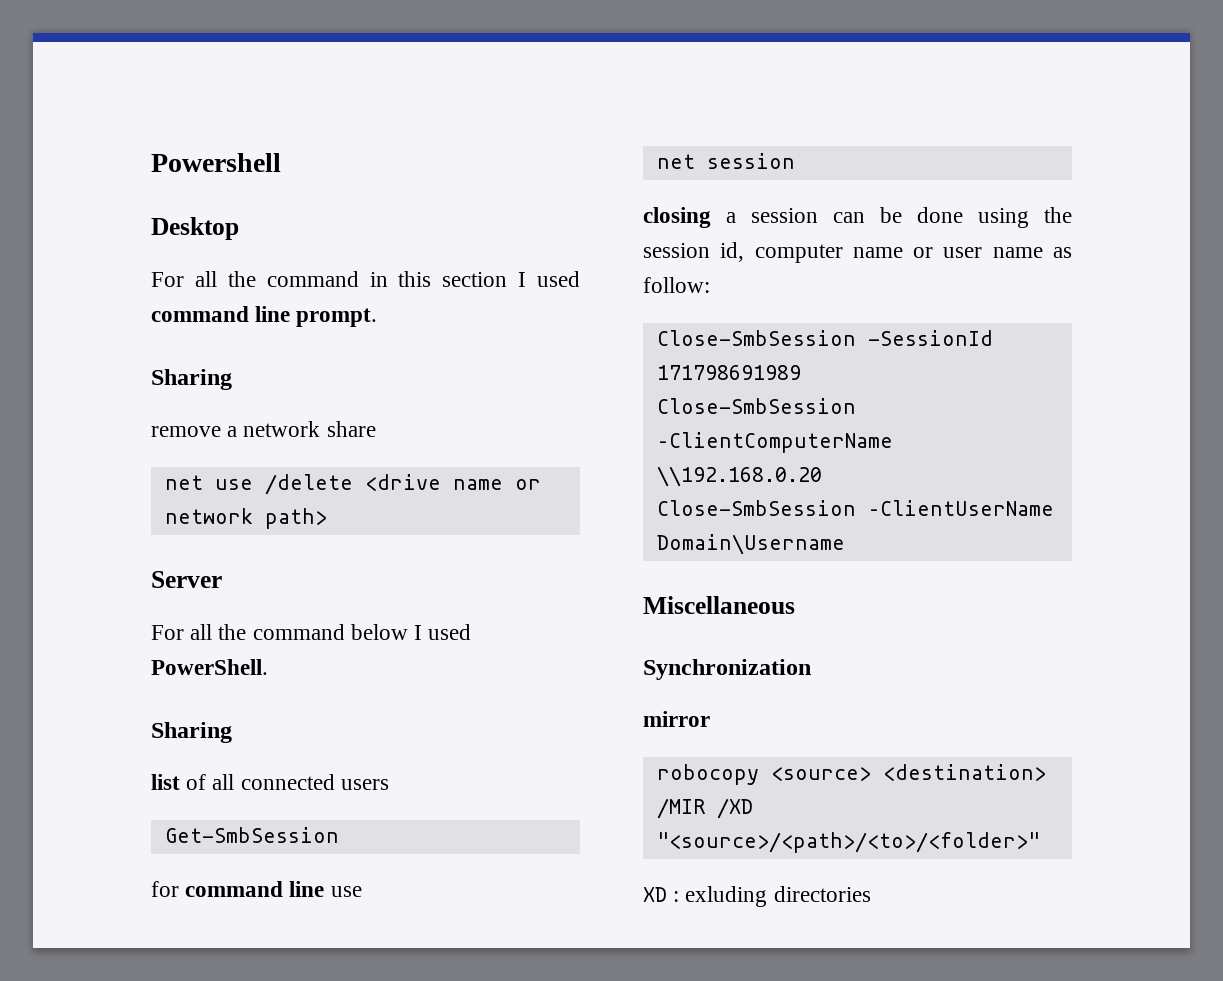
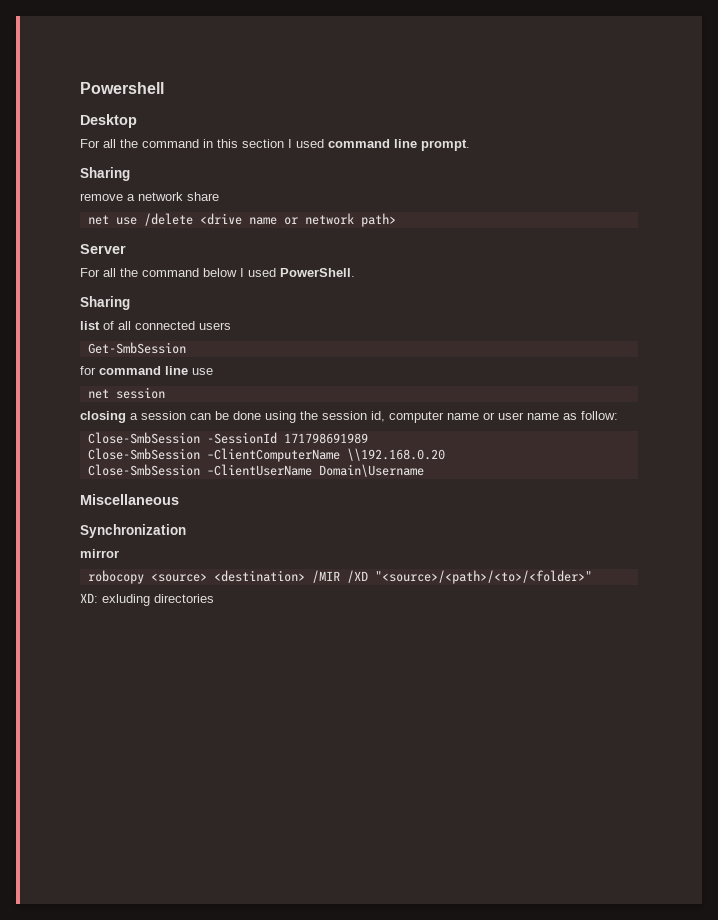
- XD : exluding directories
+ XD: exluding directories

